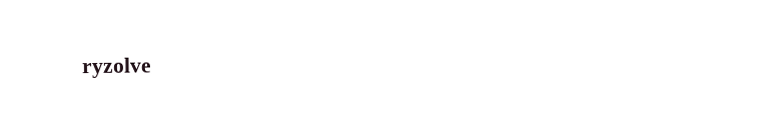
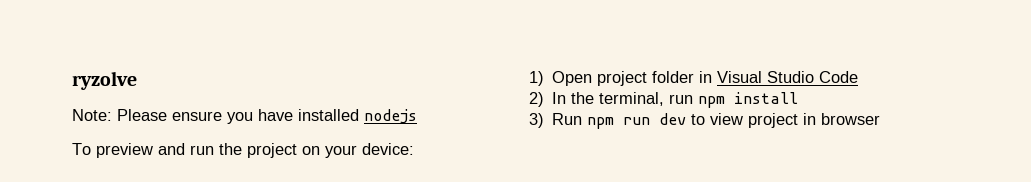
+ Note: Please ensure you have installed nodejs
+ To preview and run the project on your device:
+ 1) Open project folder in Visual Studio Code
+ 2) In the terminal, run npm install
+ 3) Run npm run dev to view project in browser

